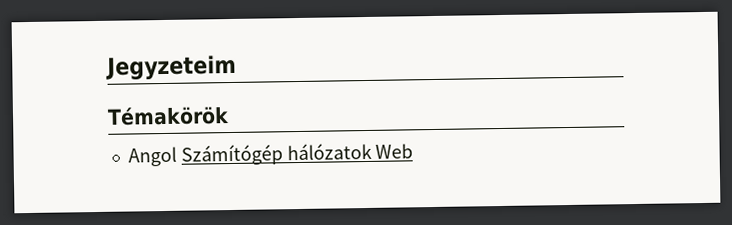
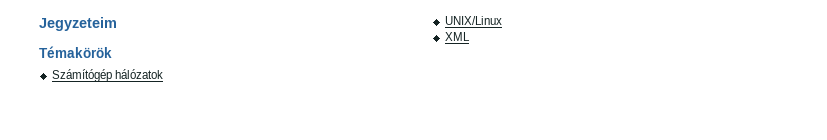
- Angol Számítógép hálózatok Web
+ Számítógép hálózatok
+ UNIX/Linux
+ XML

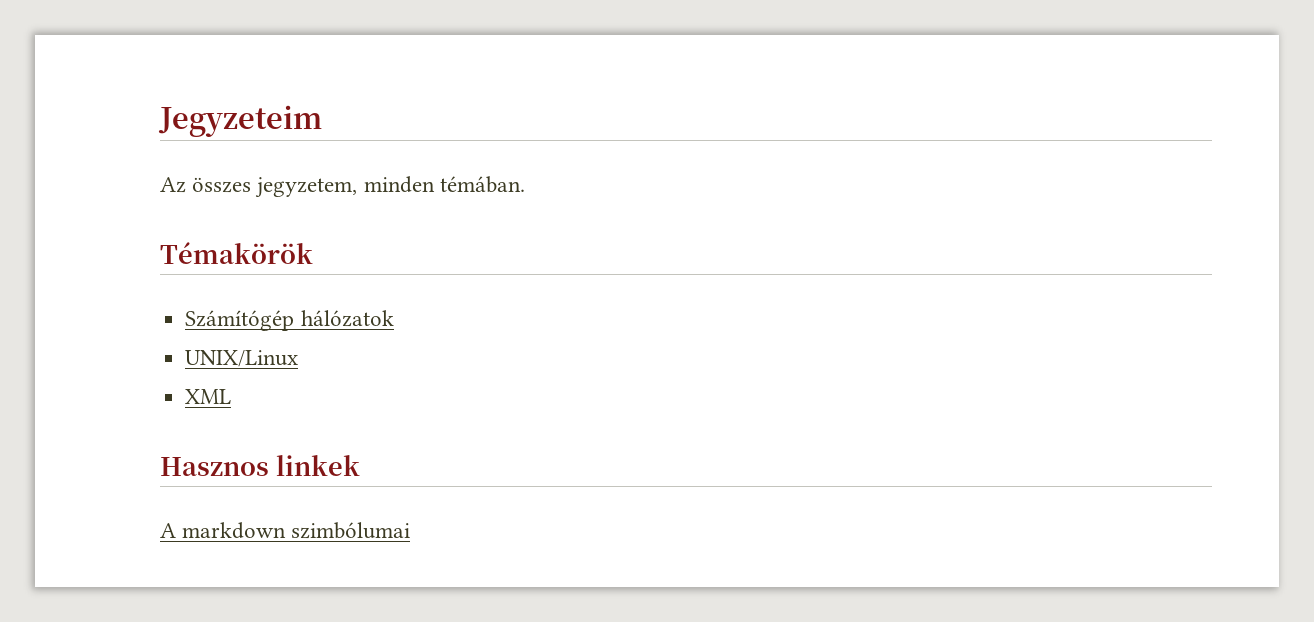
+ Az összes jegyzetem, minden témában.
+ Hasznos linkek
+ A markdown szimbólumai

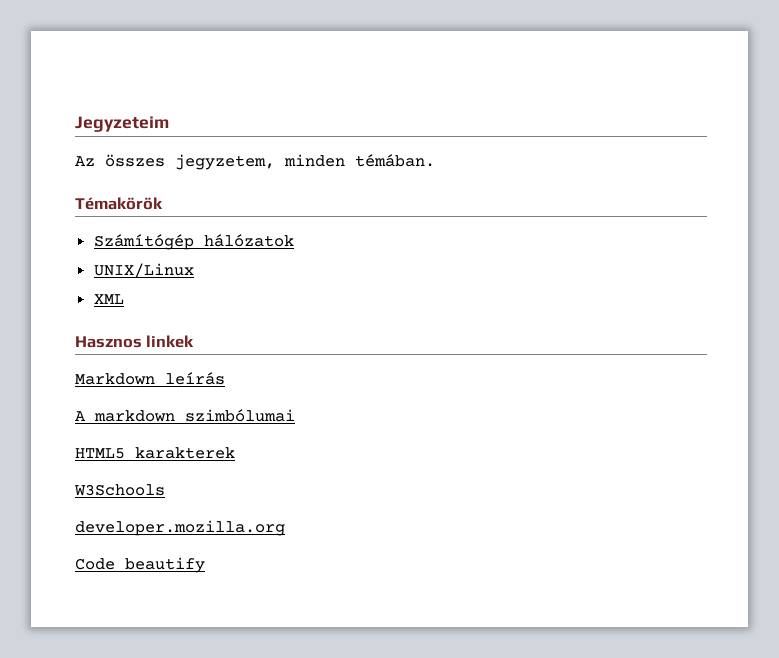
+ Markdown leírás
+ HTML5 karakterek
+ W3Schools
+ developer.mozilla.org
+ Code beautify

